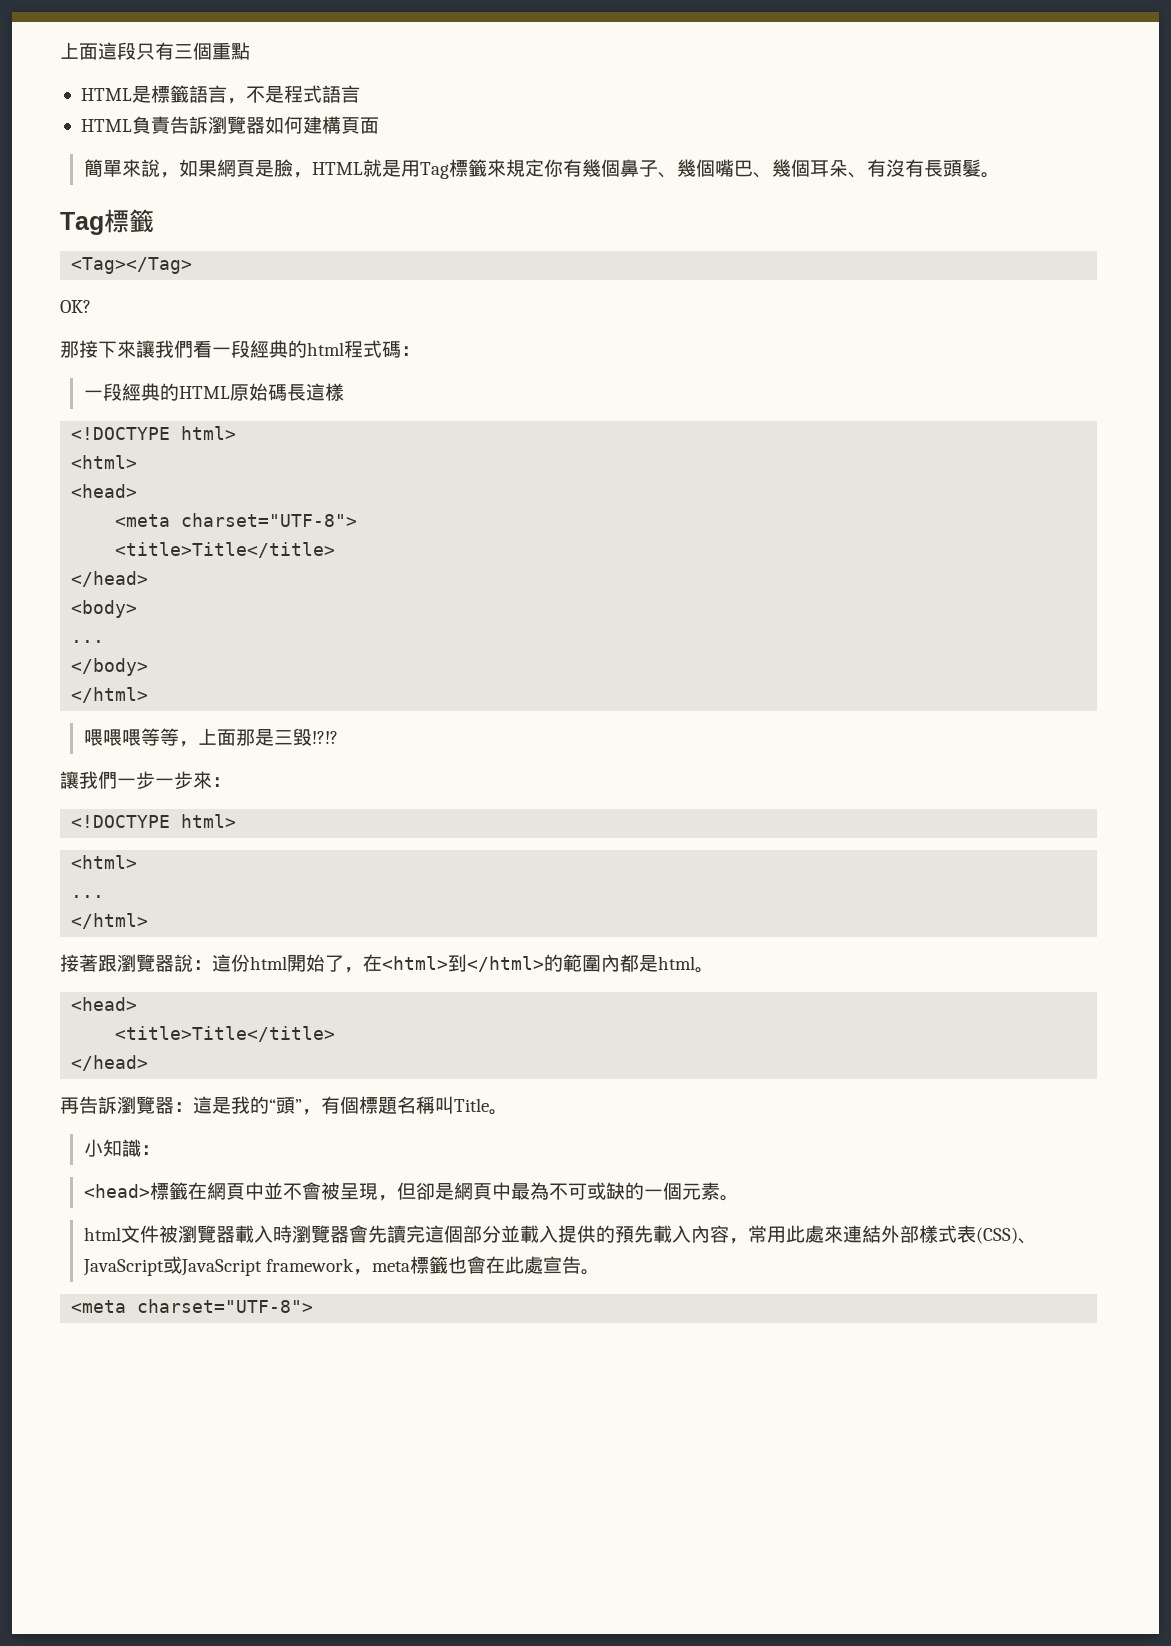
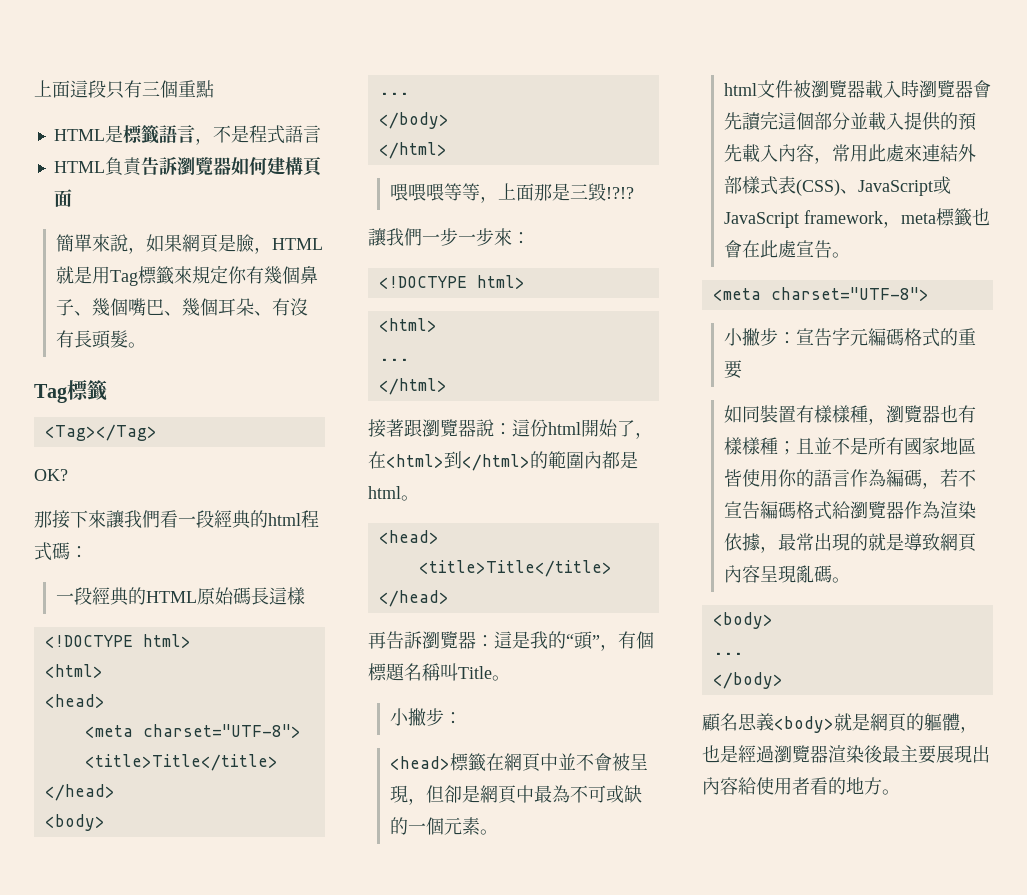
  再告訴瀏覽器：這是我的“頭”，有個標題名稱叫Title。
- 小知識：
+ 小撇步：
+ 小撇步：宣告字元編碼格式的重要
+ 如同裝置有樣樣種，瀏覽器也有樣樣種；且並不是所有國家地區皆使用你的語言作為編碼，若不宣告編碼格式給瀏覽器作為渲染依據，最常出現的就是導致網頁內容呈現亂碼。
+ <body>
+ ...
+ </body>
+ 顧名思義<body>就是網頁的軀體，也是經過瀏覽器渲染後最主要展現出內容給使用者看的地方。

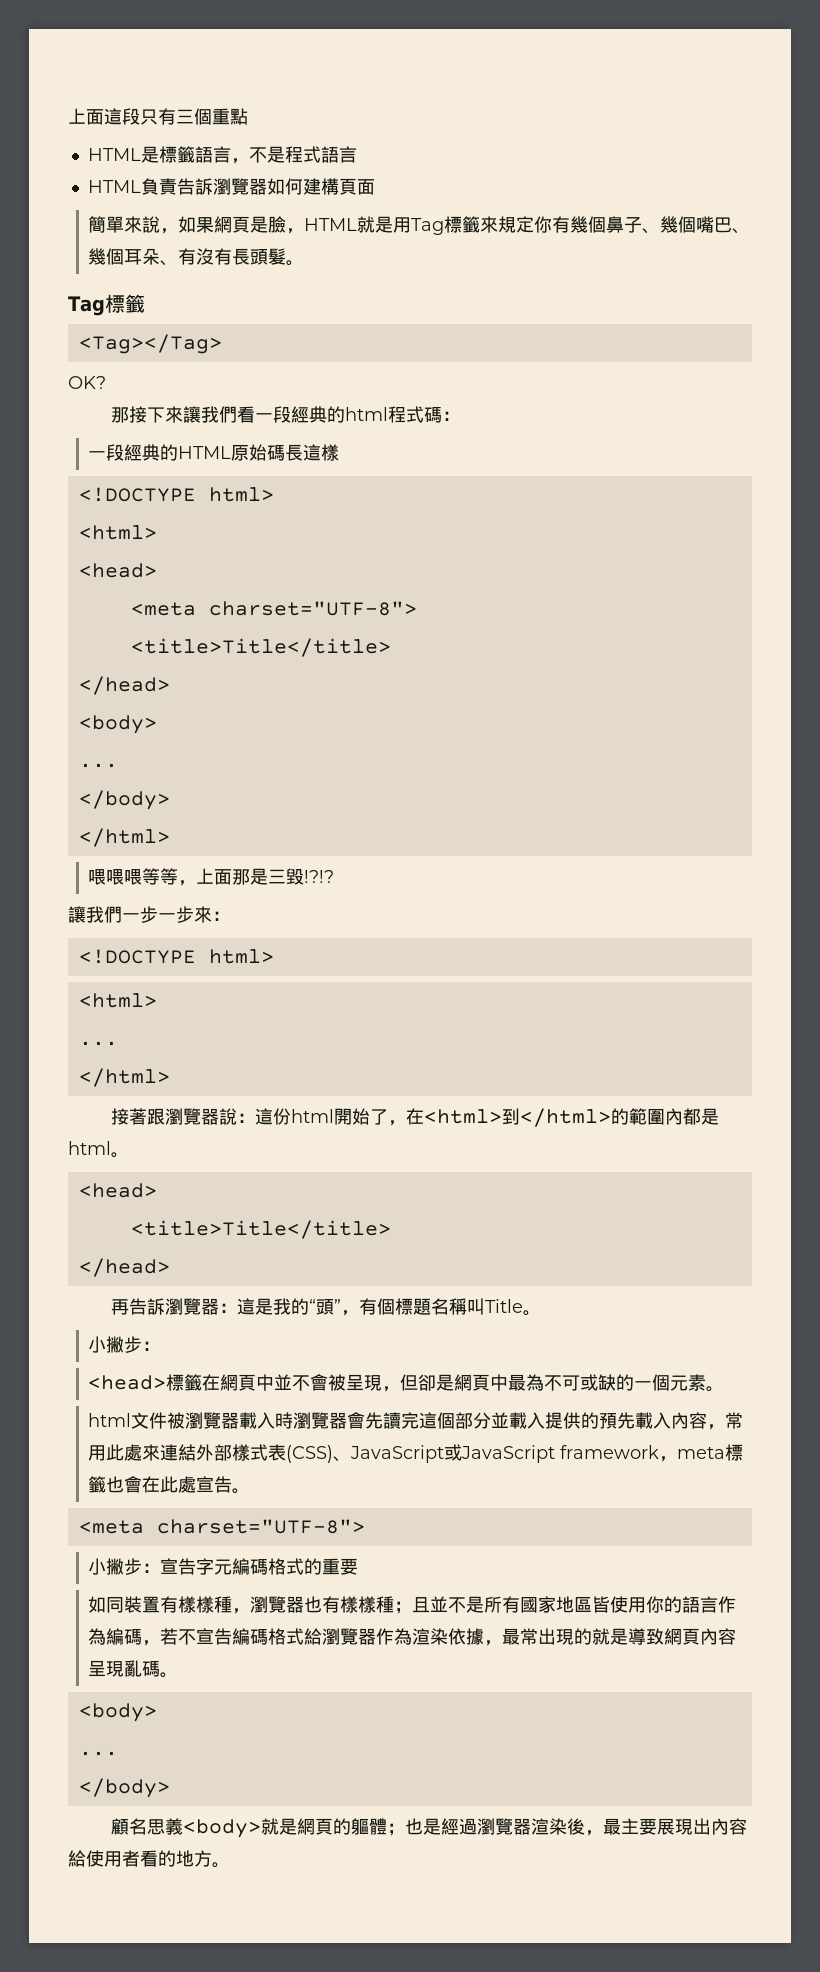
- 顧名思義<body>就是網頁的軀體，也是經過瀏覽器渲染後最主要展現出內容給使用者看的地方。
+ 顧名思義<body>就是網頁的軀體；也是經過瀏覽器渲染後，最主要展現出內容給使用者看的地方。

